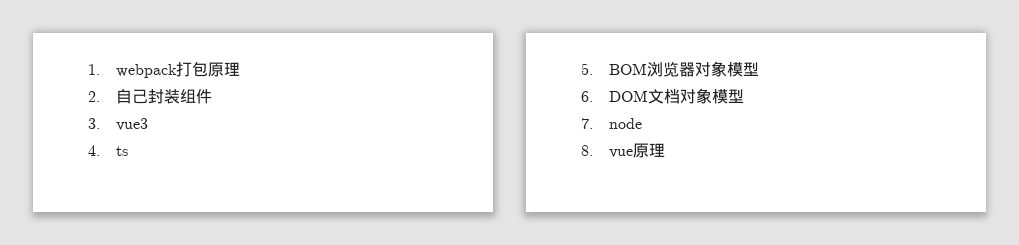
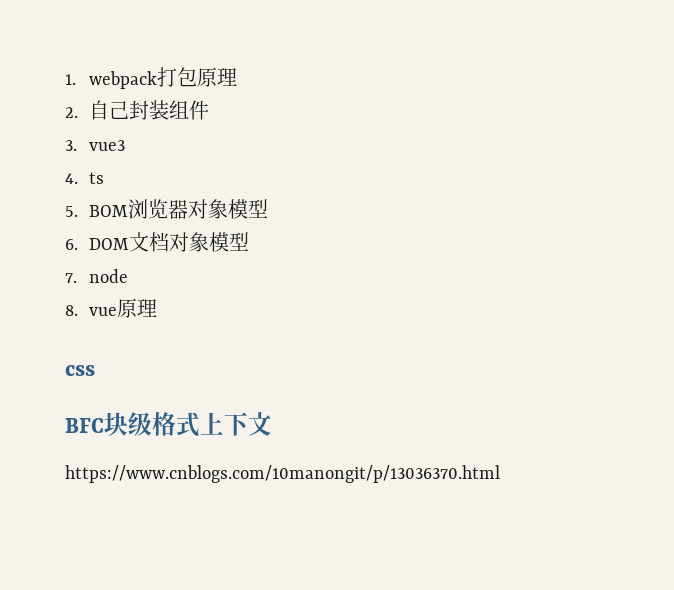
+ css
+ BFC块级格式上下文
+ https://www.cnblogs.com/10manongit/p/13036370.html

